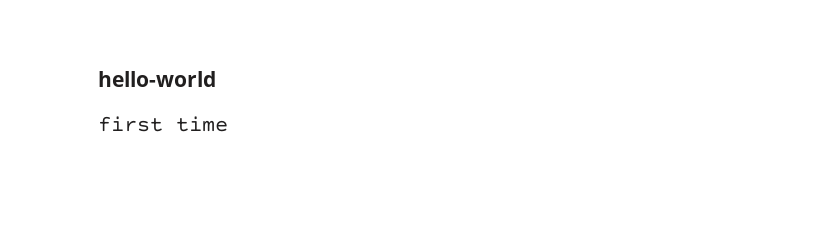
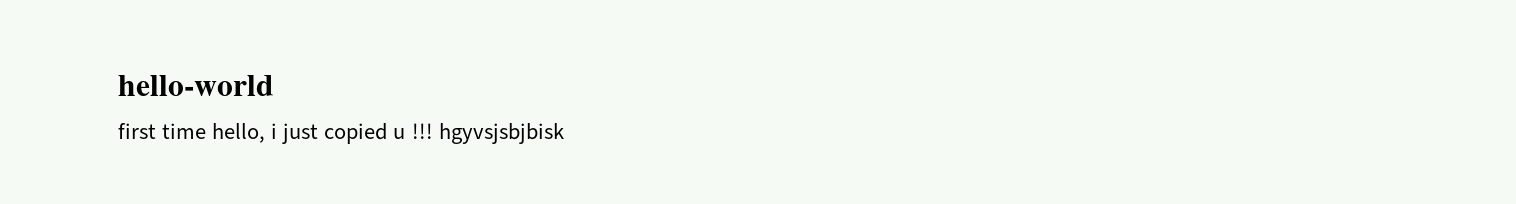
- first time
+ first time hello, i just copied u !!! hgyvsjsbjbisk

